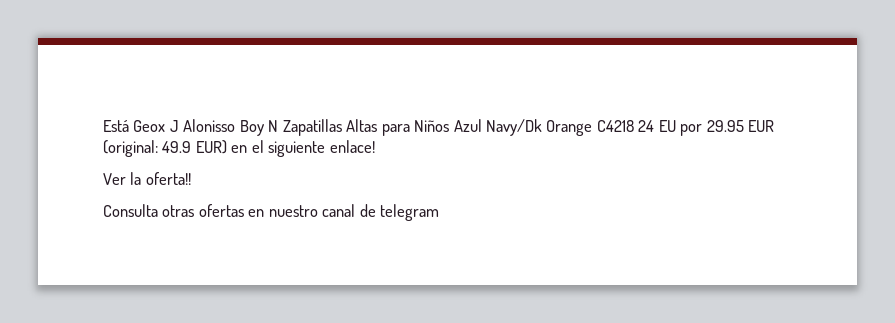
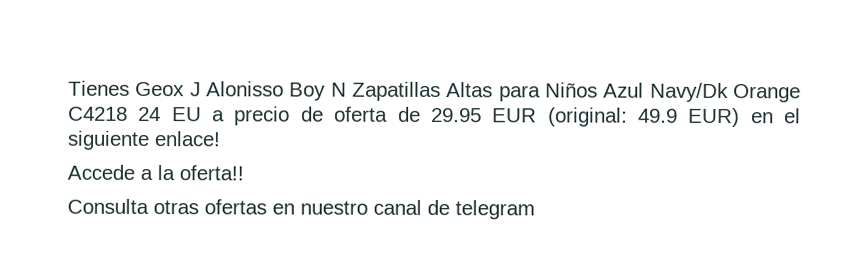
- Está Geox J Alonisso Boy N Zapatillas Altas para Niños Azul Navy/Dk Orange C4218 24 EU por 29.95 EUR (original: 49.9 EUR) en el siguiente enlace!
+ Tienes Geox J Alonisso Boy N Zapatillas Altas para Niños Azul Navy/Dk Orange C4218 24 EU a precio de oferta de 29.95 EUR (original: 49.9 EUR) en el siguiente enlace!
- Ver la oferta!!
+ Accede a la oferta!!

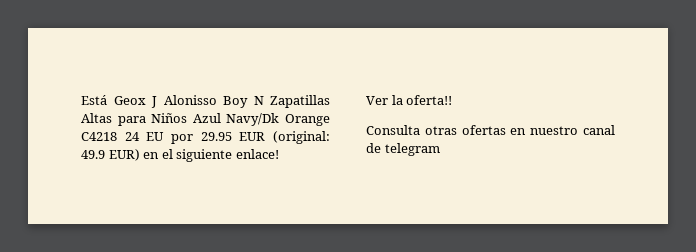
- Tienes Geox J Alonisso Boy N Zapatillas Altas para Niños Azul Navy/Dk Orange C4218 24 EU a precio de oferta de 29.95 EUR (original: 49.9 EUR) en el siguiente enlace!
+ Está Geox J Alonisso Boy N Zapatillas Altas para Niños Azul Navy/Dk Orange C4218 24 EU por 29.95 EUR (original: 49.9 EUR) en el siguiente enlace!
- Accede a la oferta!!
+ Ver la oferta!!

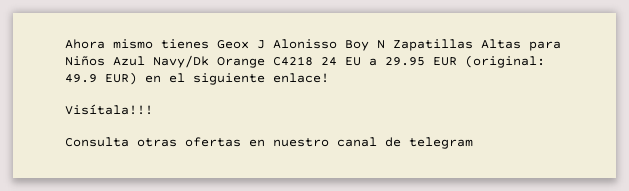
- Está Geox J Alonisso Boy N Zapatillas Altas para Niños Azul Navy/Dk Orange C4218 24 EU por 29.95 EUR (original: 49.9 EUR) en el siguiente enlace!
+ Ahora mismo tienes Geox J Alonisso Boy N Zapatillas Altas para Niños Azul Navy/Dk Orange C4218 24 EU a 29.95 EUR (original: 49.9 EUR) en el siguiente enlace!
- Ver la oferta!!
+ Visítala!!!

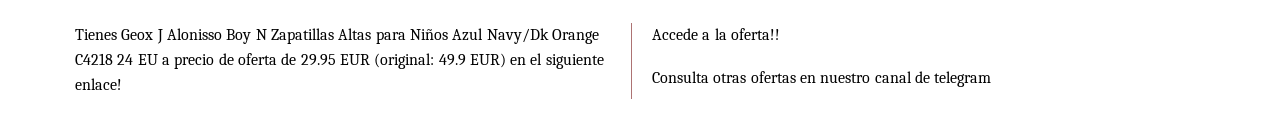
- Ahora mismo tienes Geox J Alonisso Boy N Zapatillas Altas para Niños Azul Navy/Dk Orange C4218 24 EU a 29.95 EUR (original: 49.9 EUR) en el siguiente enlace!
+ Tienes Geox J Alonisso Boy N Zapatillas Altas para Niños Azul Navy/Dk Orange C4218 24 EU a precio de oferta de 29.95 EUR (original: 49.9 EUR) en el siguiente enlace!
- Visítala!!!
+ Accede a la oferta!!

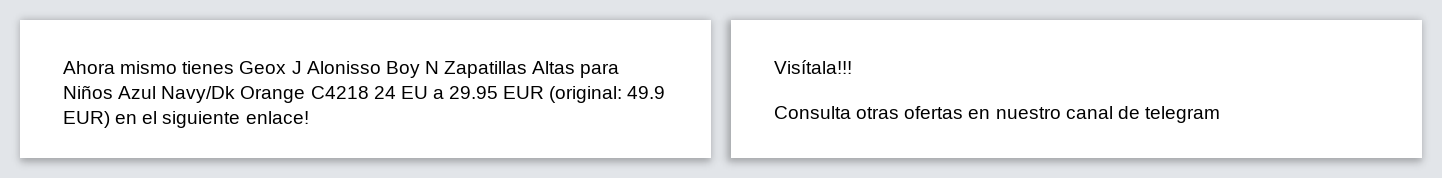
- Tienes Geox J Alonisso Boy N Zapatillas Altas para Niños Azul Navy/Dk Orange C4218 24 EU a precio de oferta de 29.95 EUR (original: 49.9 EUR) en el siguiente enlace!
+ Ahora mismo tienes Geox J Alonisso Boy N Zapatillas Altas para Niños Azul Navy/Dk Orange C4218 24 EU a 29.95 EUR (original: 49.9 EUR) en el siguiente enlace!
- Accede a la oferta!!
+ Visítala!!!

